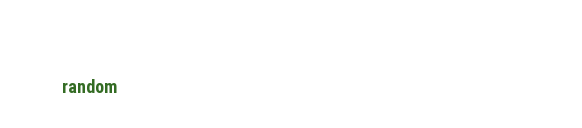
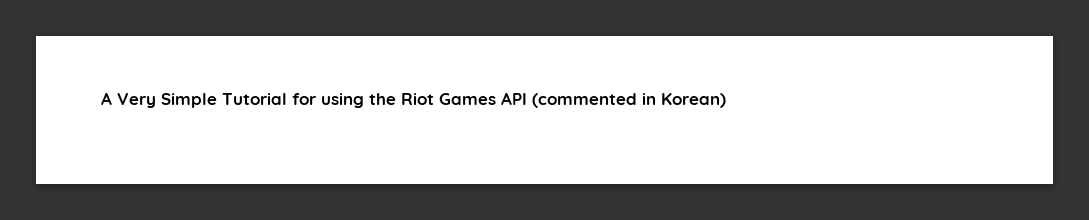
- random
+ A Very Simple Tutorial for using the Riot Games API (commented in Korean)

